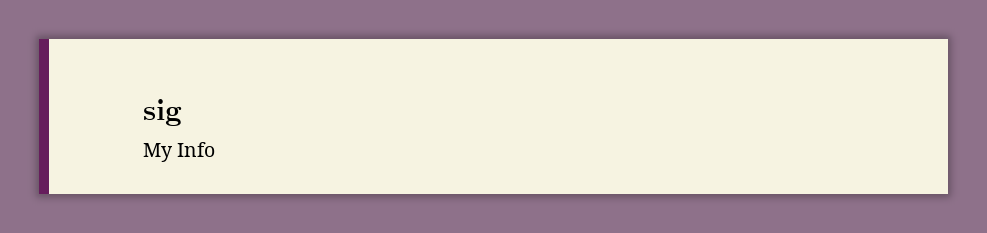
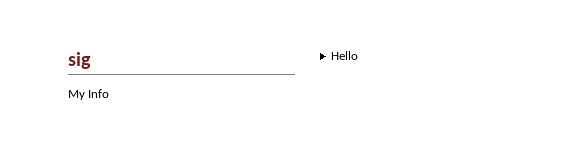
+ Hello

